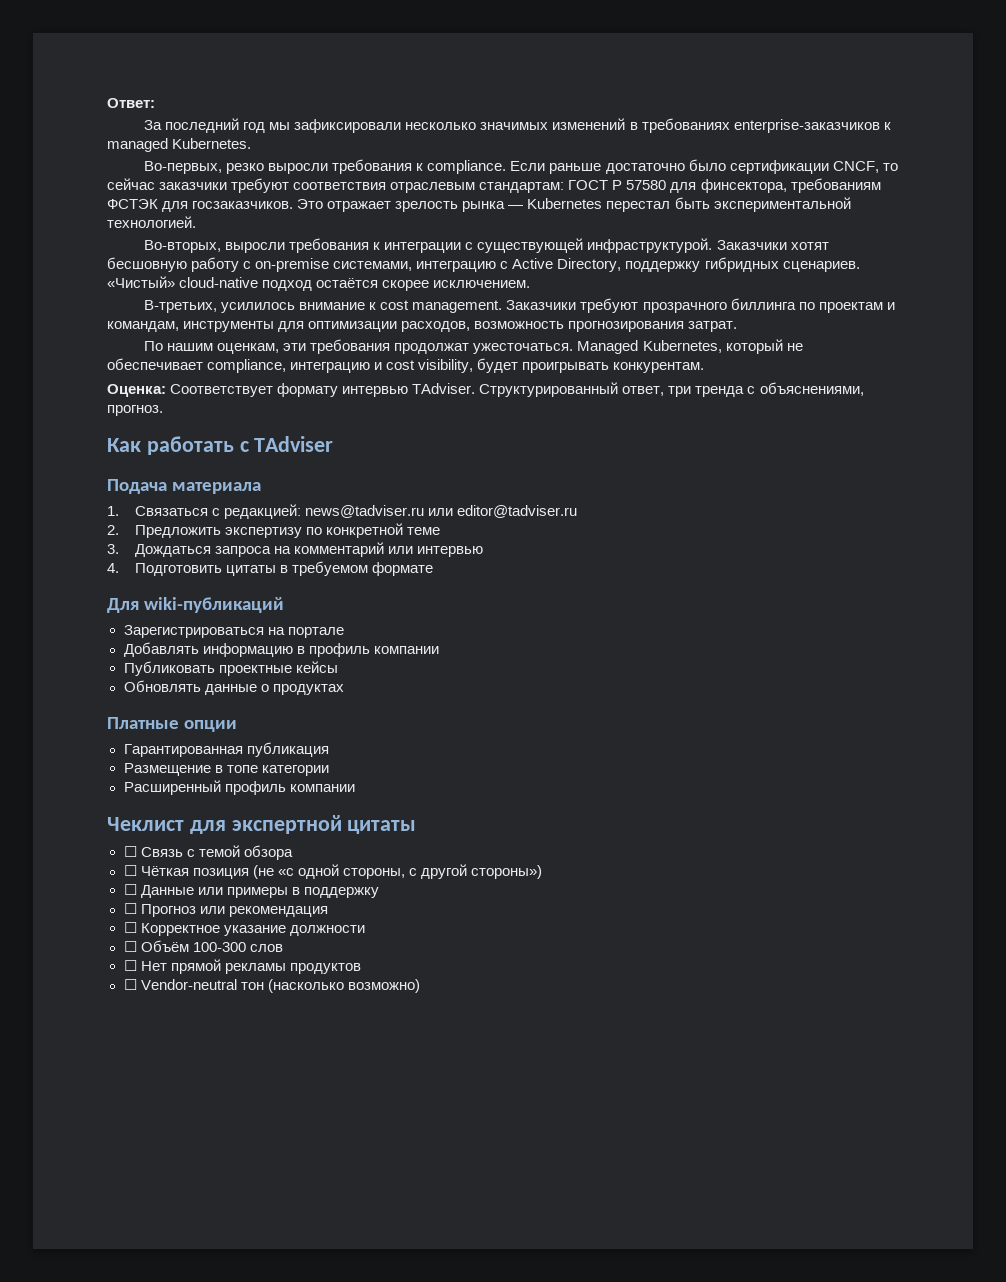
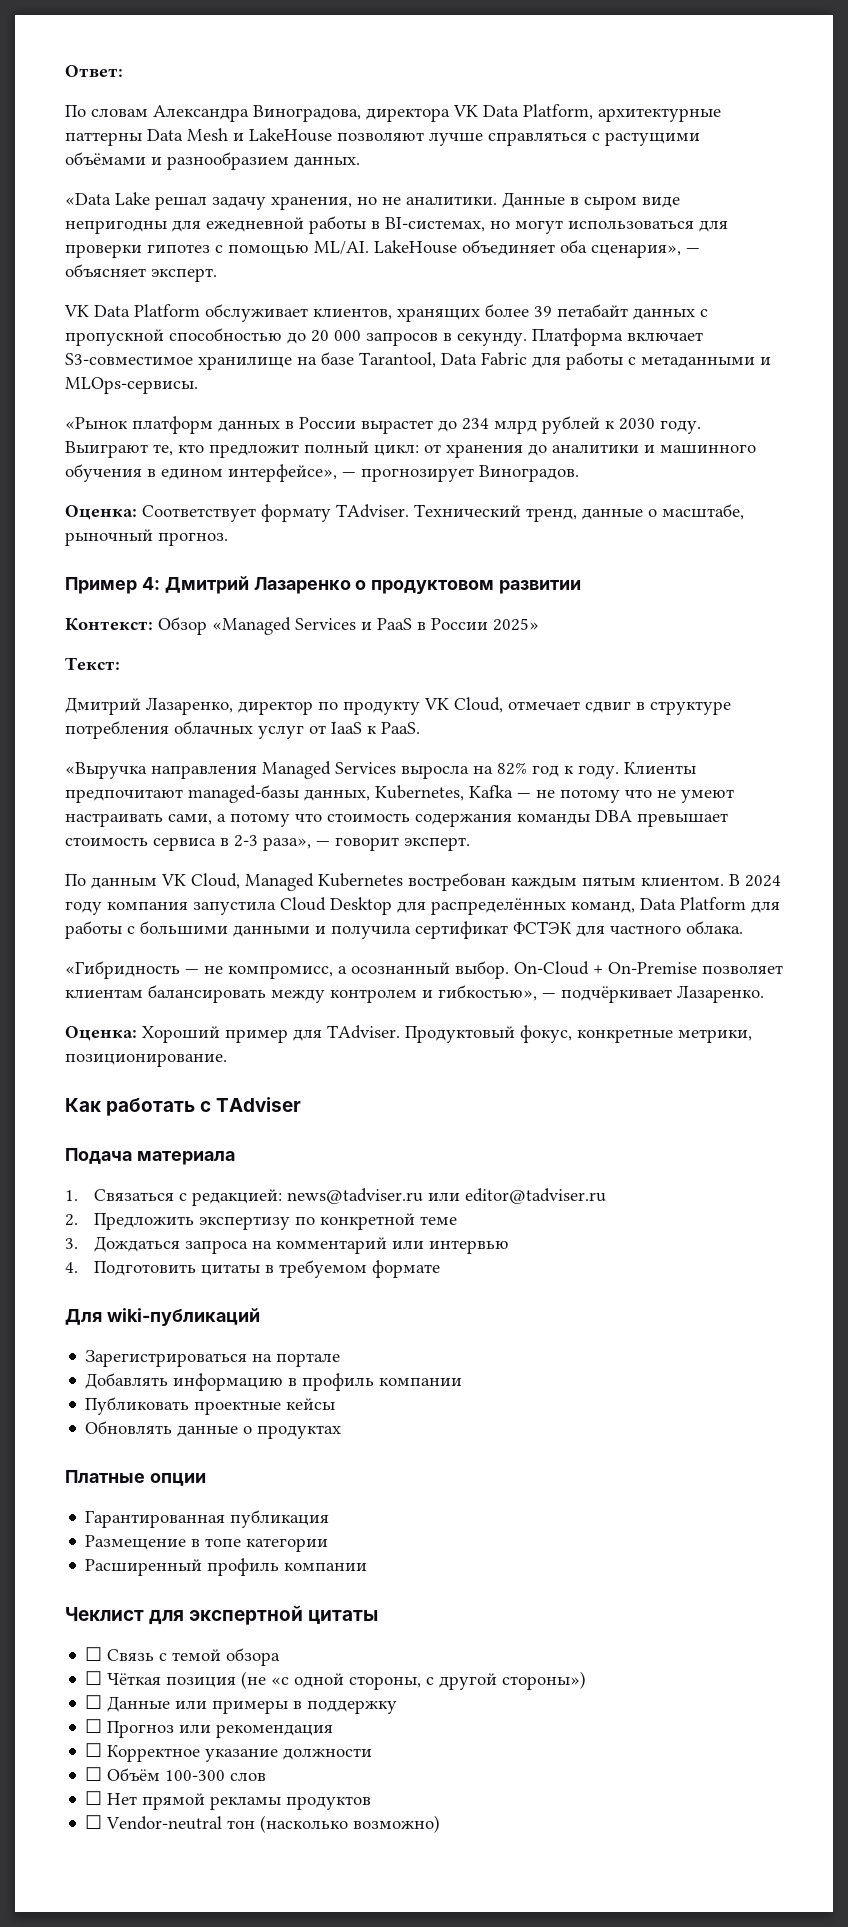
- За последний год мы зафиксировали несколько значимых изменений в требованиях enterprise-заказчиков к managed Kubernetes.
- Во-первых, резко выросли требования к compliance. Если раньше достаточно было сертификации CNCF, то сейчас заказчики требуют соответствия отраслевым стандартам: ГОСТ Р 57580 для финсектора, требованиям ФСТЭК для госзаказчиков. Это отражает зрелость рынка — Kubernetes перестал быть экспериментальной технологией.
- Во-вторых, выросли требования к интеграции с существующей инфраструктурой. Заказчики хотят бесшовную работу с on-premise системами, интеграцию с Active Directory, поддержку гибридных сценариев. «Чистый» cloud-native подход остаётся скорее исключением.
- В-третьих, усилилось внимание к cost management. Заказчики требуют прозрачного биллинга по проектам и командам, инструменты для оптимизации расходов, возможность прогнозирования затрат.
- По нашим оценкам, эти требования продолжат ужесточаться. Managed Kubernetes, который не обеспечивает compliance, интеграцию и cost visibility, будет проигрывать конкурентам.
- Оценка: Соответствует формату интервью TAdviser. Структурированный ответ, три тренда с объяснениями, прогноз.
+ По словам Александра Виноградова, директора VK Data Platform, архитектурные паттерны Data Mesh и LakeHouse позволяют лучше справляться с растущими объёмами и разнообразием данных.
+ «Data Lake решал задачу хранения, но не аналитики. Данные в сыром виде непригодны для ежедневной работы в BI-системах, но могут использоваться для проверки гипотез с помощью ML/AI. LakeHouse объединяет оба сценария», — объясняет эксперт.
+ VK Data Platform обслуживает клиентов, хранящих более 39 петабайт данных с пропускной способностью до 20 000 запросов в секунду. Платформа включает S3-совместимое хранилище на базе Tarantool, Data Fabric для работы с метаданными и MLOps-сервисы.
+ «Рынок платформ данных в России вырастет до 234 млрд рублей к 2030 году. Выиграют те, кто предложит полный цикл: от хранения до аналитики и машинного обучения в едином интерфейсе», — прогнозирует Виноградов.
+ Оценка: Соответствует формату TAdviser. Технический тренд, данные о масштабе, рыночный прогноз.
+ Пример 4: Дмитрий Лазаренко о продуктовом развитии
+ Контекст: Обзор «Managed Services и PaaS в России 2025»
+ Текст:
+ Дмитрий Лазаренко, директор по продукту VK Cloud, отмечает сдвиг в структуре потребления облачных услуг от IaaS к PaaS.
+ «Выручка направления Managed Services выросла на 82% год к году. Клиенты предпочитают managed-базы данных, Kubernetes, Kafka — не потому что не умеют настраивать сами, а потому что стоимость содержания команды DBA превышает стоимость сервиса в 2-3 раза», — говорит эксперт.
+ По данным VK Cloud, Managed Kubernetes востребован каждым пятым клиентом. В 2024 году компания запустила Cloud Desktop для распределённых команд, Data Platform для работы с большими данными и получила сертификат ФСТЭК для частного облака.
+ «Гибридность — не компромисс, а осознанный выбор. On-Cloud + On-Premise позволяет клиентам балансировать между контролем и гибкостью», — подчёркивает Лазаренко.
+ Оценка: Хороший пример для TAdviser. Продуктовый фокус, конкретные метрики, позиционирование.

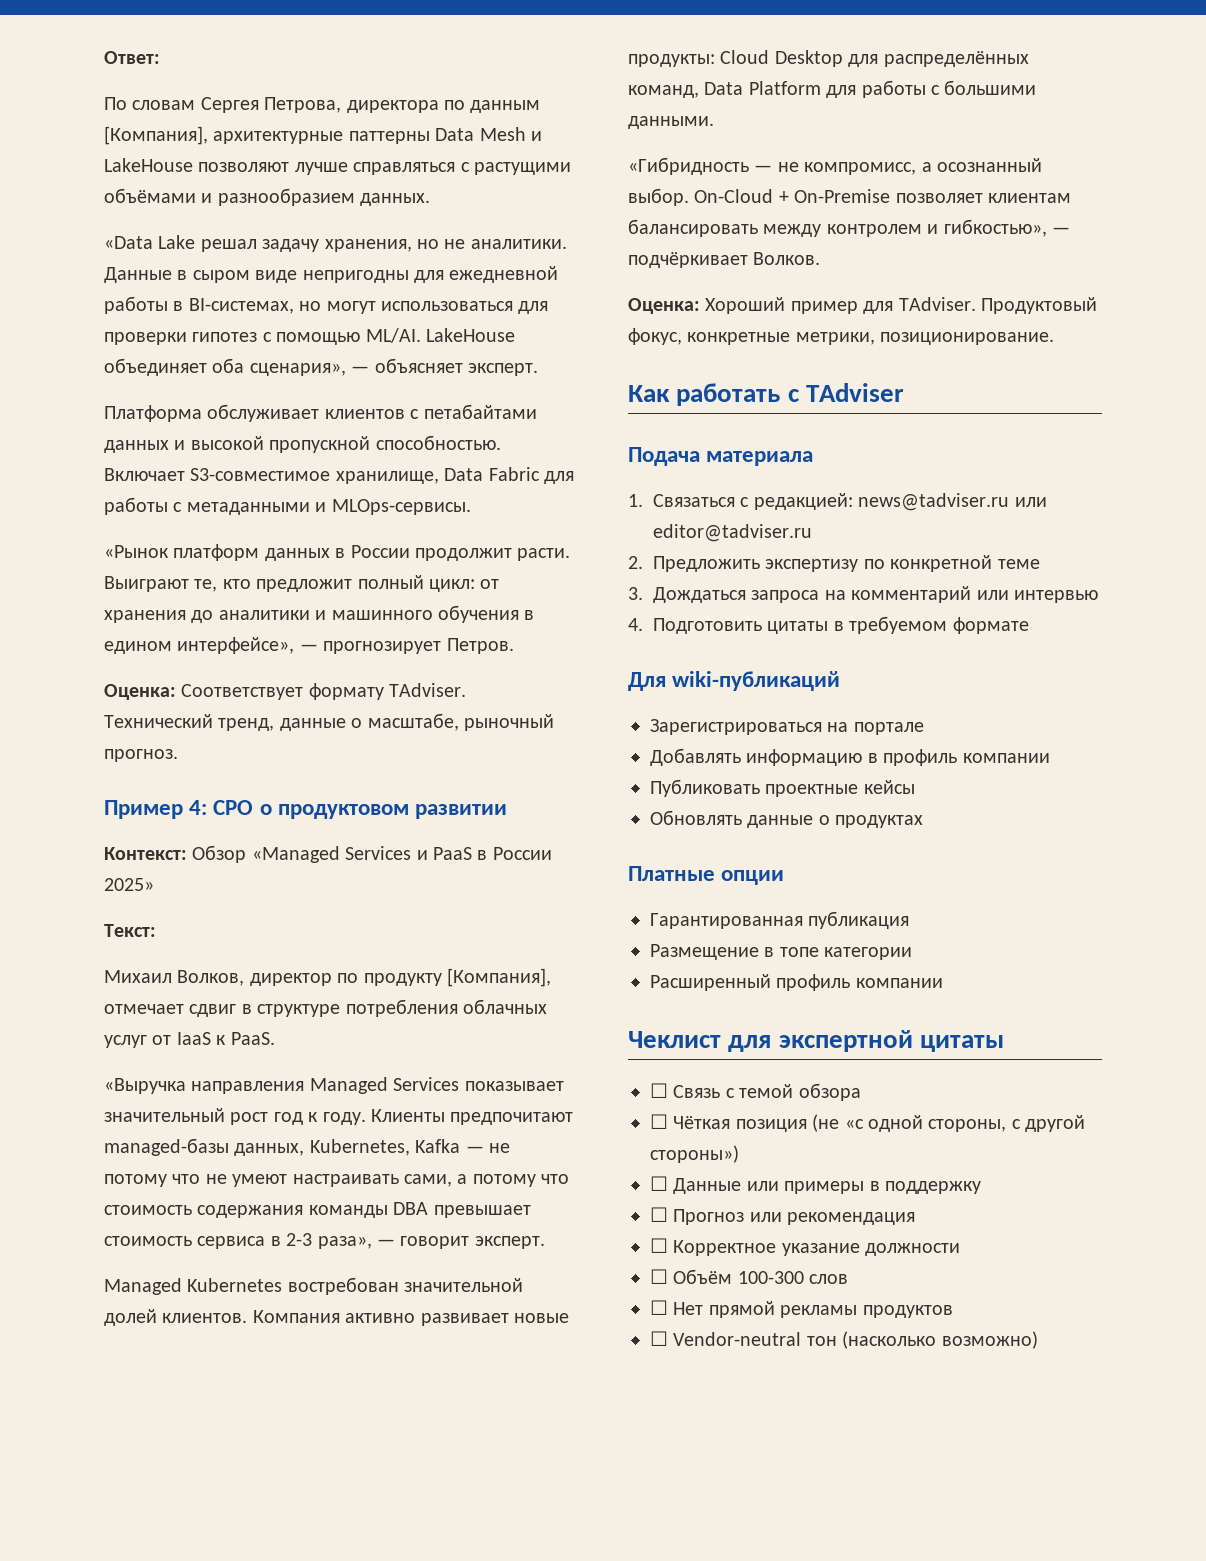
- По словам Александра Виноградова, директора VK Data Platform, архитектурные паттерны Data Mesh и LakeHouse позволяют лучше справляться с растущими объёмами и разнообразием данных.
+ По словам Сергея Петрова, директора по данным [Компания], архитектурные паттерны Data Mesh и LakeHouse позволяют лучше справляться с растущими объёмами и разнообразием данных.
- VK Data Platform обслуживает клиентов, хранящих более 39 петабайт данных с пропускной способностью до 20 000 запросов в секунду. Платформа включает S3-совместимое хранилище на базе Tarantool, Data Fabric для работы с метаданными и MLOps-сервисы.
+ Платформа обслуживает клиентов с петабайтами данных и высокой пропускной способностью. Включает S3-совместимое хранилище, Data Fabric для работы с метаданными и MLOps-сервисы.
- «Рынок платформ данных в России вырастет до 234 млрд рублей к 2030 году.
+ «Рынок платформ данных в России продолжит расти.
- Выиграют те, кто предложит полный цикл: от хранения до аналитики и машинного обучения в едином интерфейсе», — прогнозирует Виноградов.
+ Выиграют те, кто предложит полный цикл: от хранения до аналитики и машинного обучения в едином интерфейсе», — прогнозирует Петров.
- Пример 4: Дмитрий Лазаренко о продуктовом развитии
+ Пример 4: CPO о продуктовом развитии
- Дмитрий Лазаренко, директор по продукту VK Cloud, отмечает сдвиг в структуре потребления облачных услуг от IaaS к PaaS.
+ Михаил Волков, директор по продукту [Компания], отмечает сдвиг в структуре потребления облачных услуг от IaaS к PaaS.
- «Выручка направления Managed Services выросла на 82% год к году.
+ «Выручка направления Managed Services показывает значительный рост год к году.
- По данным VK Cloud, Managed Kubernetes востребован каждым пятым клиентом. В 2024 году компания запустила Cloud Desktop для распределённых команд, Data Platform для работы с большими данными и получила сертификат ФСТЭК для частного облака.
+ Managed Kubernetes востребован значительной долей клиентов. Компания активно развивает новые продукты: Cloud Desktop для распределённых команд, Data Platform для работы с большими данными.
- On-Cloud + On-Premise позволяет клиентам балансировать между контролем и гибкостью», — подчёркивает Лазаренко.
+ On-Cloud + On-Premise позволяет клиентам балансировать между контролем и гибкостью», — подчёркивает Волков.

